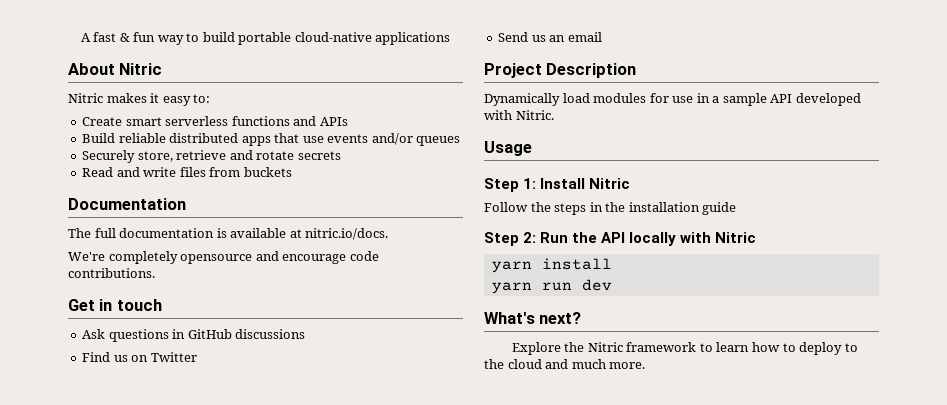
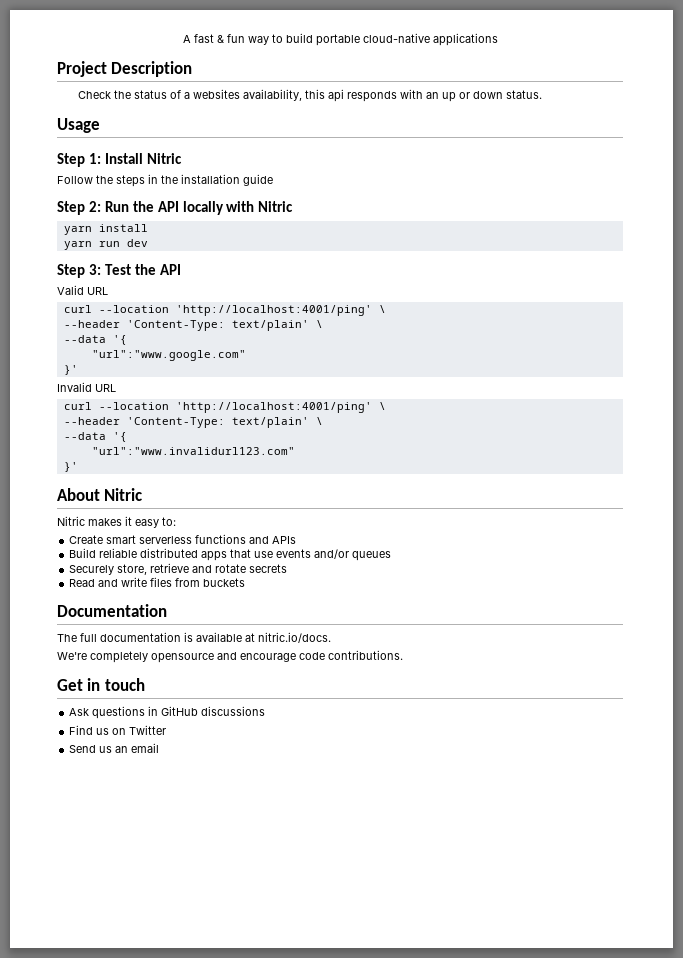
+ Project Description
+ Check the status of a websites availability, this api responds with an up or down status.
+ Usage
+ Step 1: Install Nitric
+ Follow the steps in the installation guide
+ Step 2: Run the API locally with Nitric
+ yarn install
+ yarn run dev
+ Step 3: Test the API
+ Valid URL
+ curl --location 'http://localhost:4001/ping' \
+ --header 'Content-Type: text/plain' \
+ --data '{
+ "url":"www.google.com"
+ }'
+ Invalid URL
+ curl --location 'http://localhost:4001/ping' \
+ --header 'Content-Type: text/plain' \
+ --data '{
+ "url":"www.invalidurl123.com"
+ }'
- Project Description
- Dynamically load modules for use in a sample API developed with Nitric.
- Usage
- Step 1: Install Nitric
- Follow the steps in the installation guide
- Step 2: Run the API locally with Nitric
- yarn install
- yarn run dev
- What's next?
- Explore the Nitric framework to learn how to deploy to the cloud and much more.

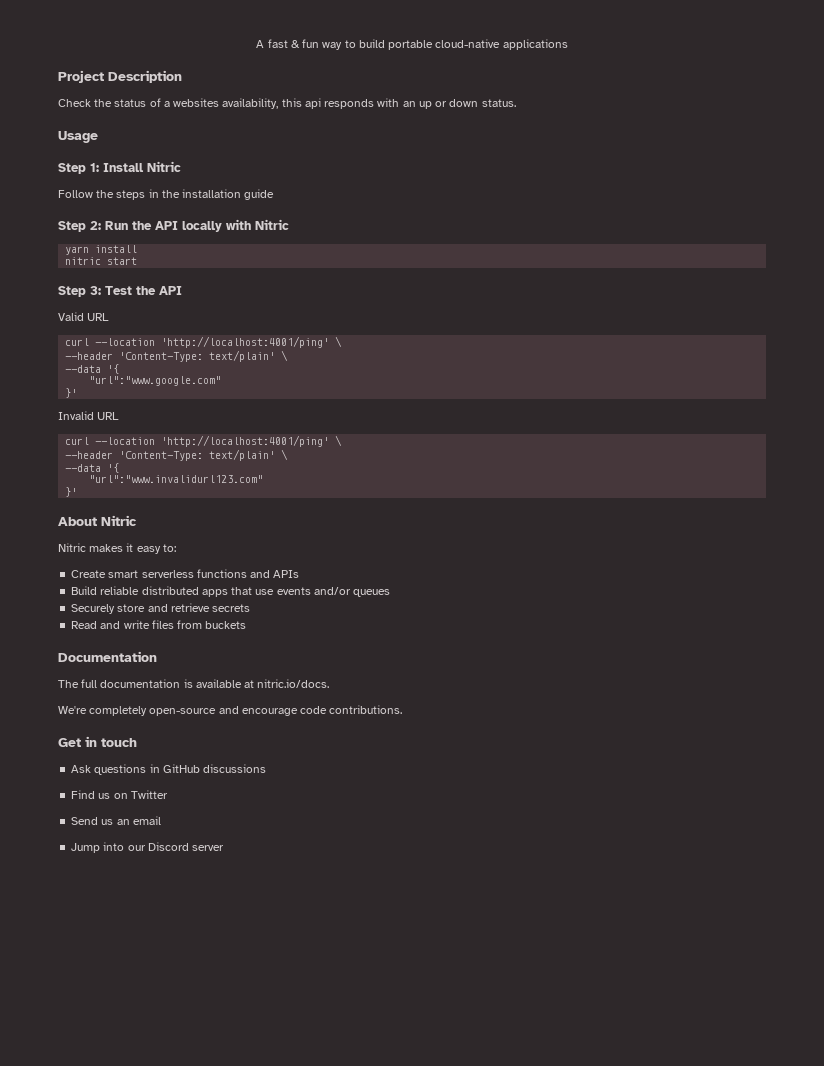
- yarn run dev
+ nitric start
- Securely store, retrieve and rotate secrets
+ Securely store and retrieve secrets
- We're completely opensource and encourage code contributions.
+ We're completely open-source and encourage code contributions.
+ Jump into our Discord server

